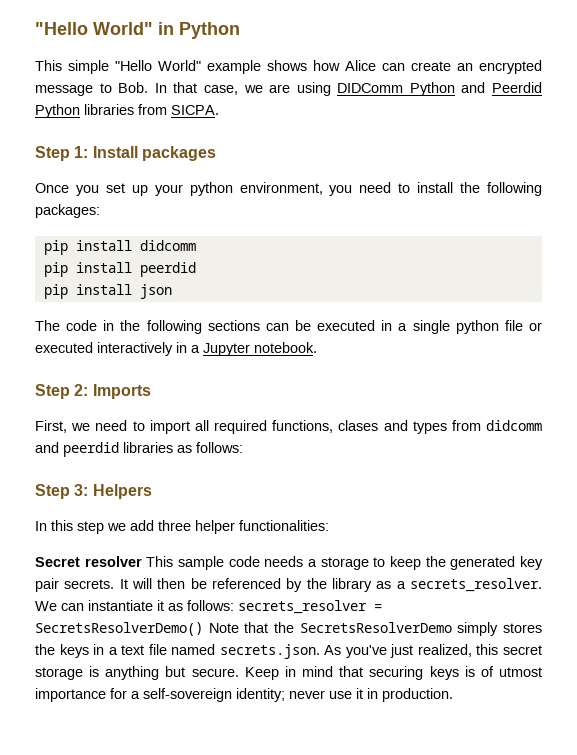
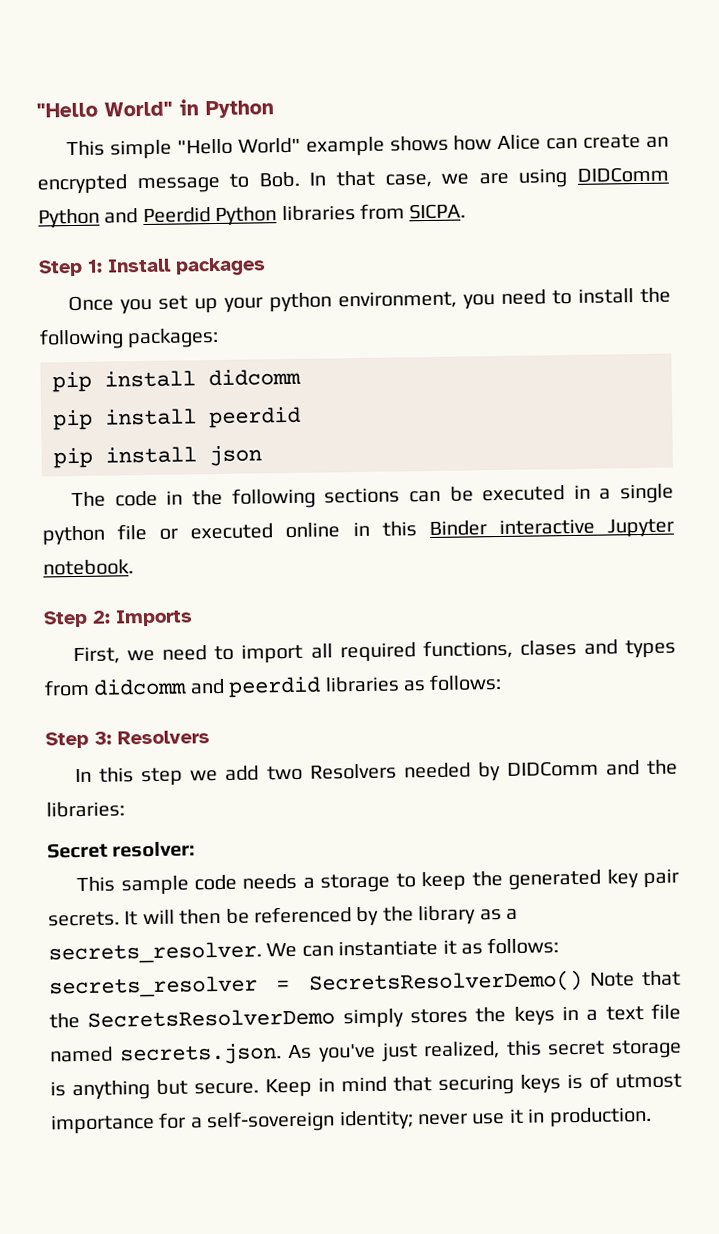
- The code in the following sections can be executed in a single python file or executed interactively in a Jupyter notebook.
+ The code in the following sections can be executed in a single python file or executed online in this Binder interactive Jupyter notebook.
- Step 3: Helpers
+ Step 3: Resolvers
- In this step we add three helper functionalities:
+ In this step we add two Resolvers needed by DIDComm and the libraries:
- Secret resolver This sample code needs a storage to keep the generated key pair secrets.
+ Secret resolver:
+ This sample code needs a storage to keep the generated key pair secrets.

